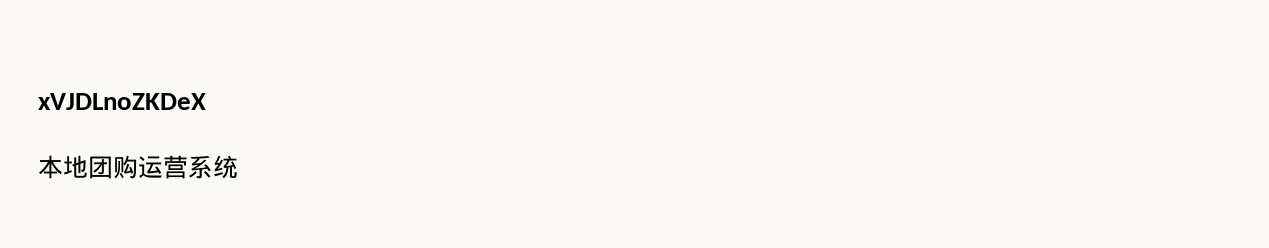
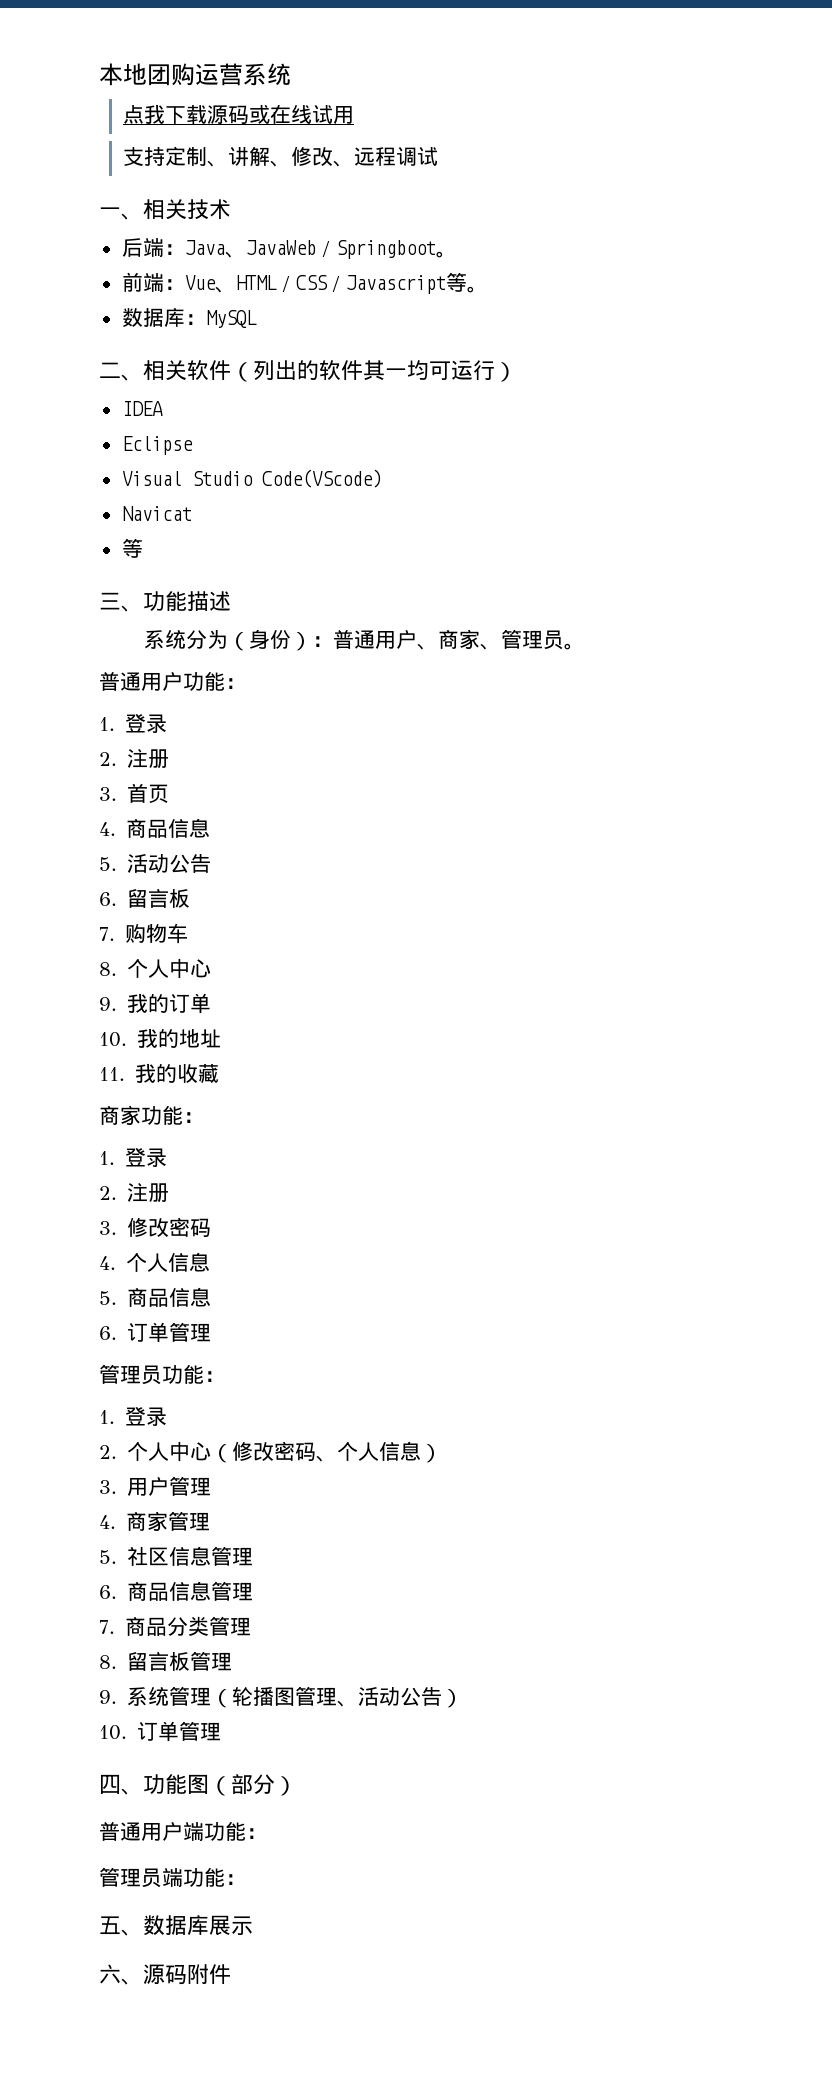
- xVJDLnoZKDeX
+ 点我下载源码或在线试用
+ 支持定制、讲解、修改、远程调试
+ 一、相关技术
+ 后端：Java、JavaWeb / Springboot。
+ 前端：Vue、HTML / CSS / Javascript等。
+ 数据库：MySQL
+ 二、相关软件（列出的软件其一均可运行）
+ IDEA
+ Eclipse
+ Visual Studio Code(VScode)
+ Navicat
+ 等
+ 三、功能描述
+ 系统分为（身份）：普通用户、商家、管理员。
+ 普通用户功能：
+ 1.登录
+ 2.注册
+ 3.首页
+ 4.商品信息
+ 5.活动公告
+ 6.留言板
+ 7.购物车
+ 8.个人中心
+ 9.我的订单
+ 10.我的地址
+ 11.我的收藏
+ 商家功能：
+ 1.登录
+ 2.注册
+ 3.修改密码
+ 4.个人信息
+ 5.商品信息
+ 6.订单管理
+ 管理员功能：
+ 1.登录
+ 2.个人中心（修改密码、个人信息）
+ 3.用户管理
+ 4.商家管理
+ 5.社区信息管理
+ 6.商品信息管理
+ 7.商品分类管理
+ 8.留言板管理
+ 9.系统管理（轮播图管理、活动公告）
+ 10.订单管理
+ 四、功能图（部分）
+ 普通用户端功能：
+ 管理员端功能：
+ 五、数据库展示
+ 六、源码附件

